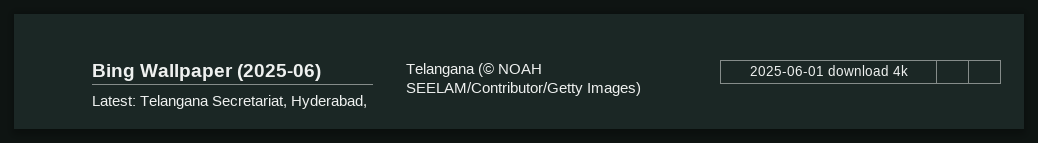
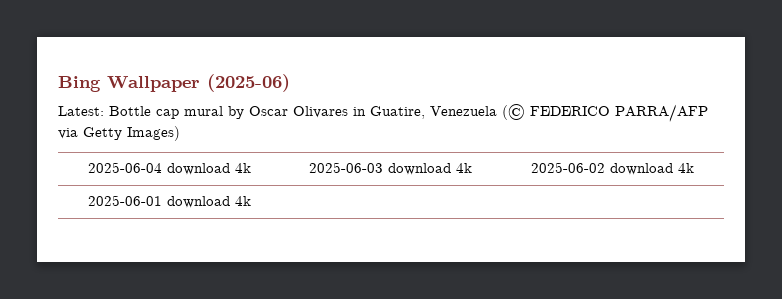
- Latest: Telangana Secretariat, Hyderabad, Telangana (© NOAH SEELAM/Contributor/Getty Images)
+ Latest: Bottle cap mural by Oscar Olivares in Guatire, Venezuela (© FEDERICO PARRA/AFP via Getty Images)
+ 2025-06-04 download 4k | 2025-06-03 download 4k | 2025-06-02 download 4k

